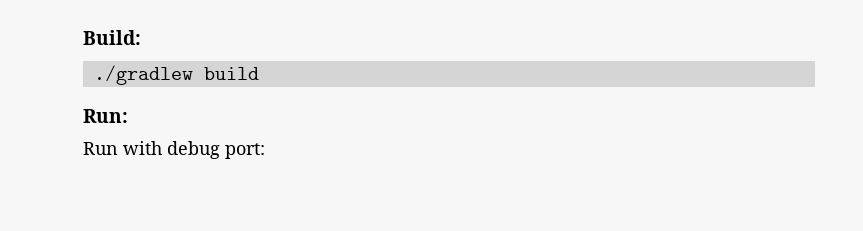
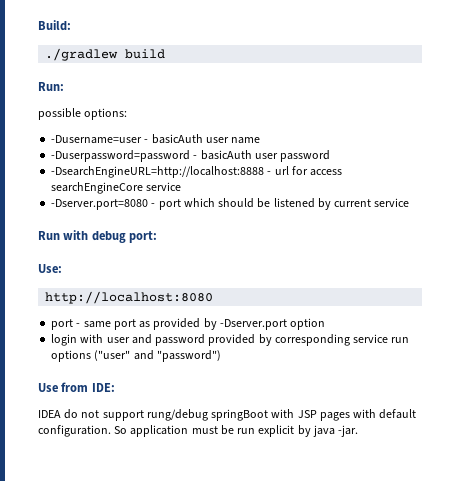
+ possible options:
+ -Dusername=user - basicAuth user name
+ -Duserpassword=password - basicAuth user password
+ -DsearchEngineURL=http://localhost:8888 - url for access searchEngineCore service
+ -Dserver.port=8080 - port which should be listened by current service
  Run with debug port:
+ Use:
+ http://localhost:8080
+ port - same port as provided by -Dserver.port option
+ login with user and password provided by corresponding service run options ("user" and "password")
+ Use from IDE:
+ IDEA do not support rung/debug springBoot with JSP pages with default configuration. So application must be run explicit by java -jar.

